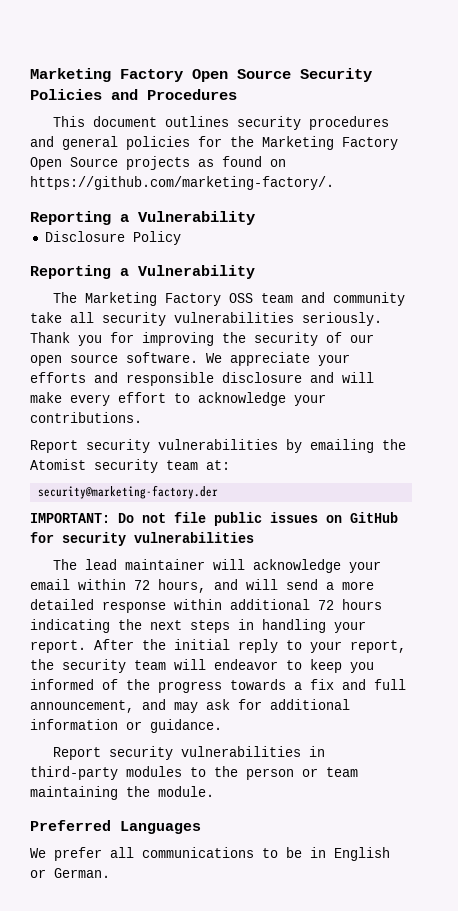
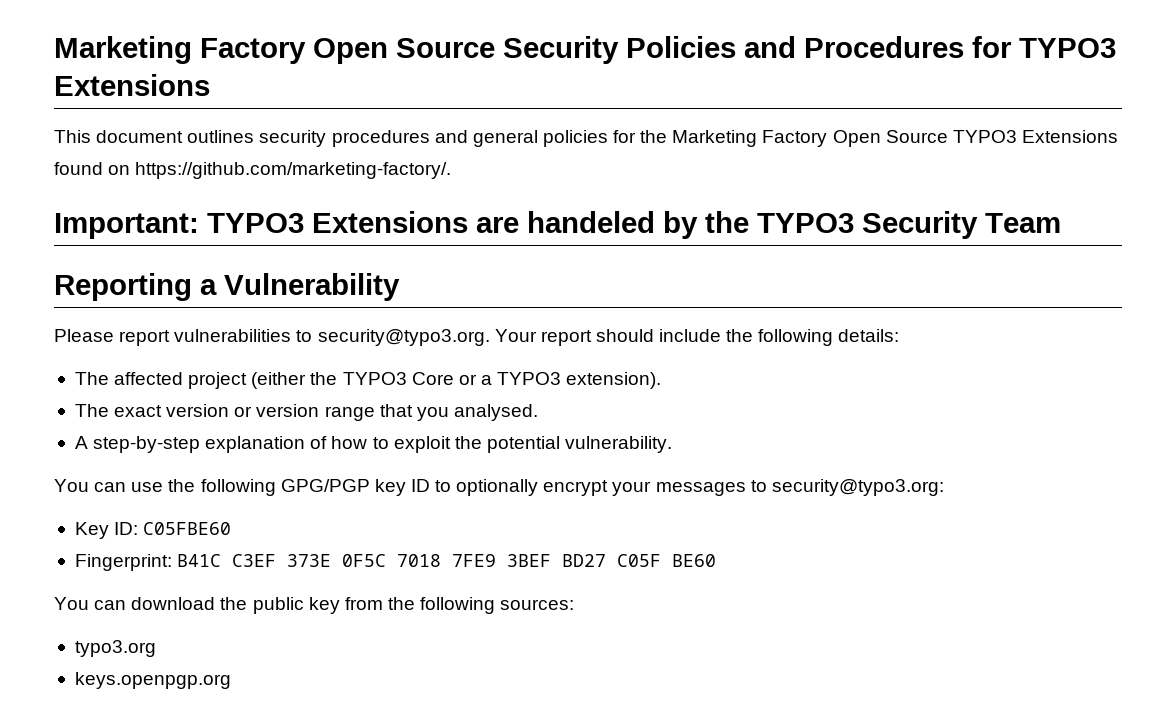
- Marketing Factory Open Source Security Policies and Procedures
+ Marketing Factory Open Source Security Policies and Procedures for TYPO3 Extensions
- This document outlines security procedures and general policies for the Marketing Factory Open Source projects as found on https://github.com/marketing-factory/.
+ This document outlines security procedures and general policies for the Marketing Factory Open Source TYPO3 Extensions found on https://github.com/marketing-factory/.
+ Important: TYPO3 Extensions are handeled by the TYPO3 Security Team
  Reporting a Vulnerability
- Disclosure Policy
- Reporting a Vulnerability
- The Marketing Factory OSS team and community take all security vulnerabilities seriously. Thank you for improving the security of our open source software. We appreciate your efforts and responsible disclosure and will make every effort to acknowledge your contributions.
- Report security vulnerabilities by emailing the Atomist security team at:
- security@marketing-factory.der
- IMPORTANT: Do not file public issues on GitHub for security vulnerabilities
- The lead maintainer will acknowledge your email within 72 hours, and will send a more detailed response within additional 72 hours indicating the next steps in handling your report. After the initial reply to your report, the security team will endeavor to keep you informed of the progress towards a fix and full announcement, and may ask for additional information or guidance.
- Report security vulnerabilities in third-party modules to the person or team maintaining the module.
- Preferred Languages
- We prefer all communications to be in English or German.
+ Please report vulnerabilities to security@typo3.org. Your report should include the following details:
+ The affected project (either the TYPO3 Core or a TYPO3 extension).
+ The exact version or version range that you analysed.
+ A step-by-step explanation of how to exploit the potential vulnerability.
+ You can use the following GPG/PGP key ID to optionally encrypt your messages to security@typo3.org:
+ Key ID: C05FBE60
+ Fingerprint: B41C C3EF 373E 0F5C 7018 7FE9 3BEF BD27 C05F BE60
+ You can download the public key from the following sources:
+ typo3.org
+ keys.openpgp.org

